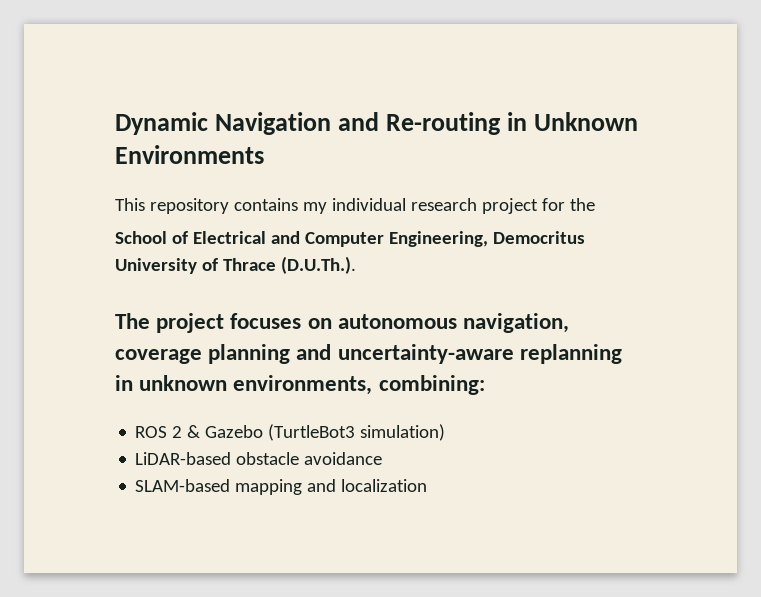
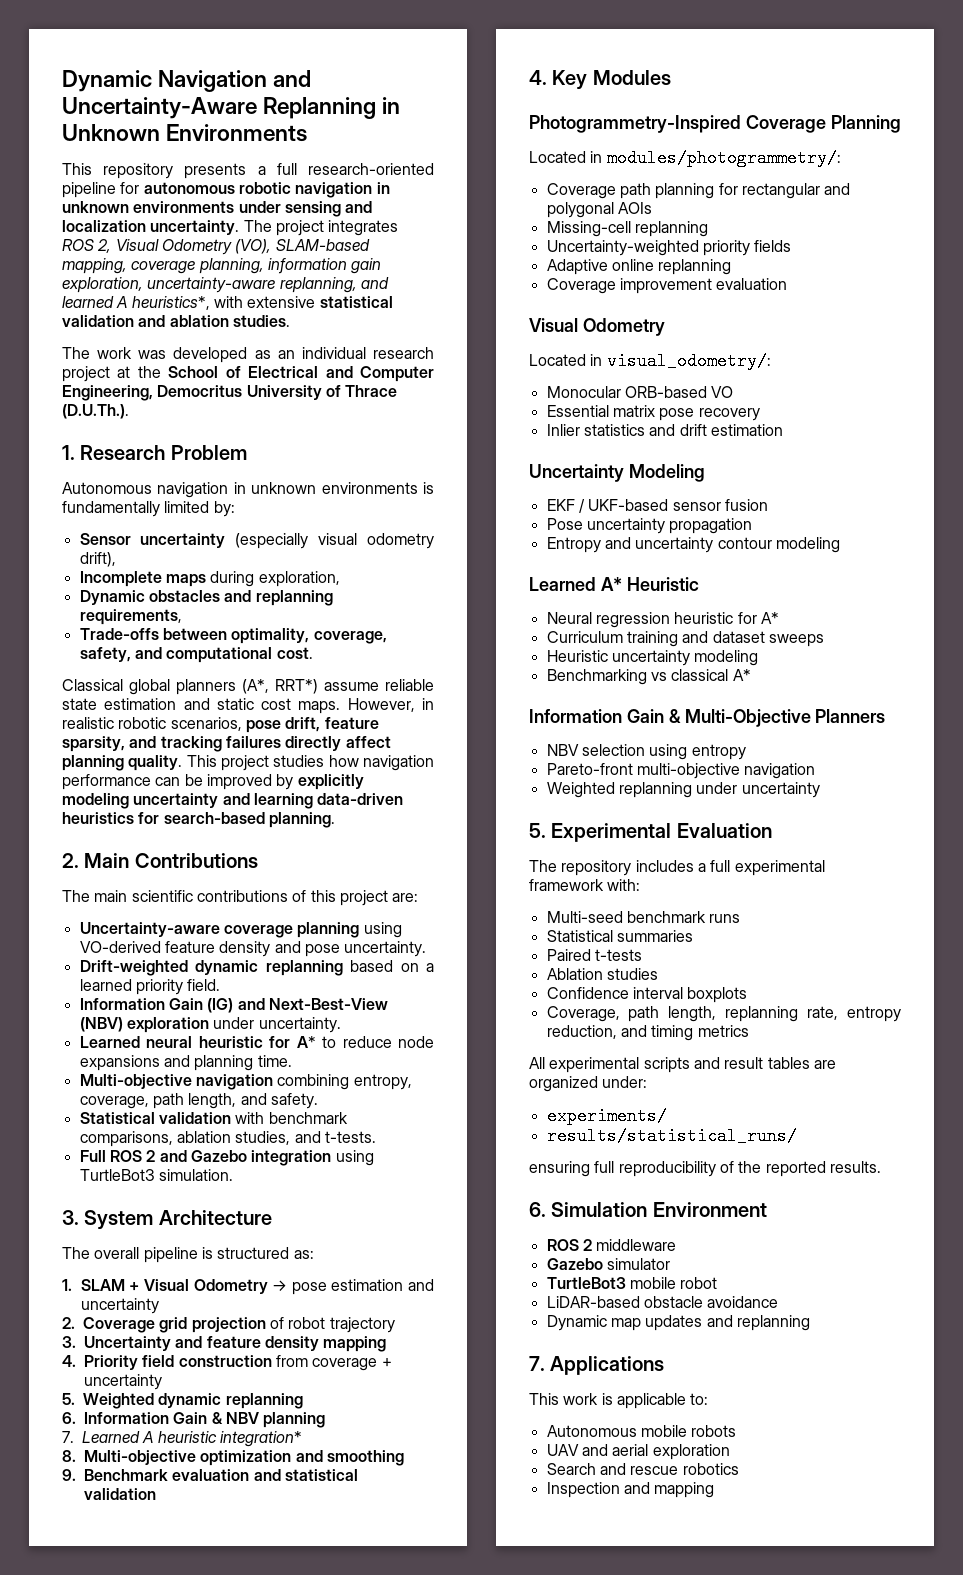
- Dynamic Navigation and Re-routing in Unknown Environments
+ Dynamic Navigation and Uncertainty-Aware Replanning in Unknown Environments
- This repository contains my individual research project for the
- School of Electrical and Computer Engineering, Democritus University of Thrace (D.U.Th.).
+ This repository presents a full research-oriented pipeline for autonomous robotic navigation in unknown environments under sensing and localization uncertainty. The project integrates ROS 2, Visual Odometry (VO), SLAM-based mapping, coverage planning, information gain exploration, uncertainty-aware replanning, and learned A heuristics*, with extensive statistical validation and ablation studies.
+ The work was developed as an individual research project at the School of Electrical and Computer Engineering, Democritus University of Thrace (D.U.Th.).
- The project focuses on autonomous navigation, coverage planning and uncertainty-aware replanning in unknown environments, combining:
- ROS 2 & Gazebo (TurtleBot3 simulation)
+ 1. Research Problem
+ Autonomous navigation in unknown environments is fundamentally limited by:
+ Sensor uncertainty (especially visual odometry drift),
+ Incomplete maps during exploration,
+ Dynamic obstacles and replanning requirements,
+ Trade-offs between optimality, coverage, safety, and computational cost.
+ Classical global planners (A*, RRT*) assume reliable state estimation and static cost maps. However, in realistic robotic scenarios, pose drift, feature sparsity, and tracking failures directly affect planning quality. This project studies how navigation performance can be improved by explicitly modeling uncertainty and learning data-driven heuristics for search-based planning.
+ 2. Main Contributions
+ The main scientific contributions of this project are:
+ Uncertainty-aware coverage planning using VO-derived feature density and pose uncertainty.
+ Drift-weighted dynamic replanning based on a learned priority field.
+ Information Gain (IG) and Next-Best-View (NBV) exploration under uncertainty.
+ Learned neural heuristic for A* to reduce node expansions and planning time.
+ Multi-objective navigation combining entropy, coverage, path length, and safety.
+ Statistical validation with benchmark comparisons, ablation studies, and t-tests.
+ Full ROS 2 and Gazebo integration using TurtleBot3 simulation.
+ 3. System Architecture
+ The overall pipeline is structured as:
+ 1. SLAM + Visual Odometry → pose estimation and uncertainty
+ 2. Coverage grid projection of robot trajectory
+ 3. Uncertainty and feature density mapping
+ 4. Priority field construction from coverage + uncertainty
+ 5. Weighted dynamic replanning
+ 6. Information Gain & NBV planning
+ 7. Learned A heuristic integration*
+ 8. Multi-objective optimization and smoothing
+ 9. Benchmark evaluation and statistical validation
+ 4. Key Modules
+ Photogrammetry-Inspired Coverage Planning
+ Located in modules/photogrammetry/:
+ Coverage path planning for rectangular and polygonal AOIs
+ Missing-cell replanning
+ Uncertainty-weighted priority fields
+ Adaptive online replanning
+ Coverage improvement evaluation
+ Visual Odometry
+ Located in visual_odometry/:
+ Monocular ORB-based VO
+ Essential matrix pose recovery
+ Inlier statistics and drift estimation
+ Uncertainty Modeling
+ EKF / UKF-based sensor fusion
+ Pose uncertainty propagation
+ Entropy and uncertainty contour modeling
+ Learned A* Heuristic
+ Neural regression heuristic for A*
+ Curriculum training and dataset sweeps
+ Heuristic uncertainty modeling
+ Benchmarking vs classical A*
+ Information Gain & Multi-Objective Planners
+ NBV selection using entropy
+ Pareto-front multi-objective navigation
+ Weighted replanning under uncertainty
+ 5. Experimental Evaluation
+ The repository includes a full experimental framework with:
+ Multi-seed benchmark runs
+ Statistical summaries
+ Paired t-tests
+ Ablation studies
+ Confidence interval boxplots
+ Coverage, path length, replanning rate, entropy reduction, and timing metrics
+ All experimental scripts and result tables are organized under:
+ experiments/
+ results/statistical_runs/
+ ensuring full reproducibility of the reported results.
+ 6. Simulation Environment
+ ROS 2 middleware
+ Gazebo simulator
+ TurtleBot3 mobile robot
  LiDAR-based obstacle avoidance
- SLAM-based mapping and localization
+ Dynamic map updates and replanning
+ 7. Applications
+ This work is applicable to:
+ Autonomous mobile robots
+ UAV and aerial exploration
+ Search and rescue robotics
+ Inspection and mapping

